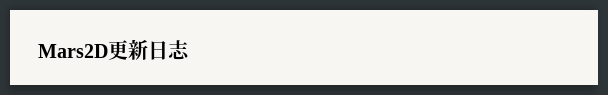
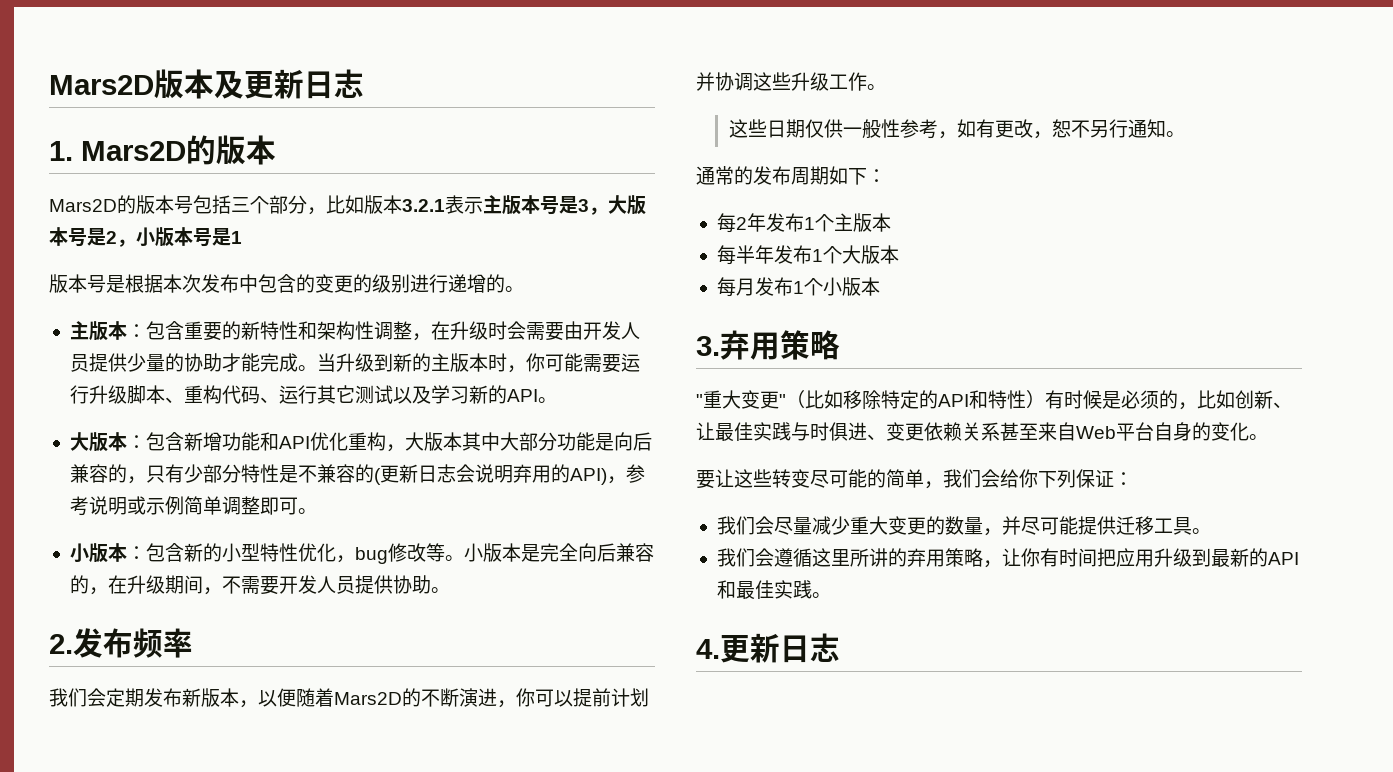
- Mars2D更新日志
+ Mars2D版本及更新日志
+ 1. Mars2D的版本
+ Mars2D的版本号包括三个部分，比如版本3.2.1表示主版本号是3，大版本号是2，小版本号是1
+ 版本号是根据本次发布中包含的变更的级别进行递增的。
+ 主版本：包含重要的新特性和架构性调整，在升级时会需要由开发人员提供少量的协助才能完成。当升级到新的主版本时，你可能需要运行升级脚本、重构代码、运行其它测试以及学习新的API。
+ 大版本：包含新增功能和API优化重构，大版本其中大部分功能是向后兼容的，只有少部分特性是不兼容的(更新日志会说明弃用的API)，参考说明或示例简单调整即可。
+ 小版本：包含新的小型特性优化，bug修改等。小版本是完全向后兼容的，在升级期间，不需要开发人员提供协助。
+ 2.发布频率
+ 我们会定期发布新版本，以便随着Mars2D的不断演进，你可以提前计划并协调这些升级工作。
+ 这些日期仅供一般性参考，如有更改，恕不另行通知。
+ 通常的发布周期如下：
+ 每2年发布1个主版本
+ 每半年发布1个大版本
+ 每月发布1个小版本
+ 3.弃用策略
+ "重大变更"（比如移除特定的API和特性）有时候是必须的，比如创新、让最佳实践与时俱进、变更依赖关系甚至来自Web平台自身的变化。
+ 要让这些转变尽可能的简单，我们会给你下列保证：
+ 我们会尽量减少重大变更的数量，并尽可能提供迁移工具。
+ 我们会遵循这里所讲的弃用策略，让你有时间把应用升级到最新的API和最佳实践。
+ 4.更新日志

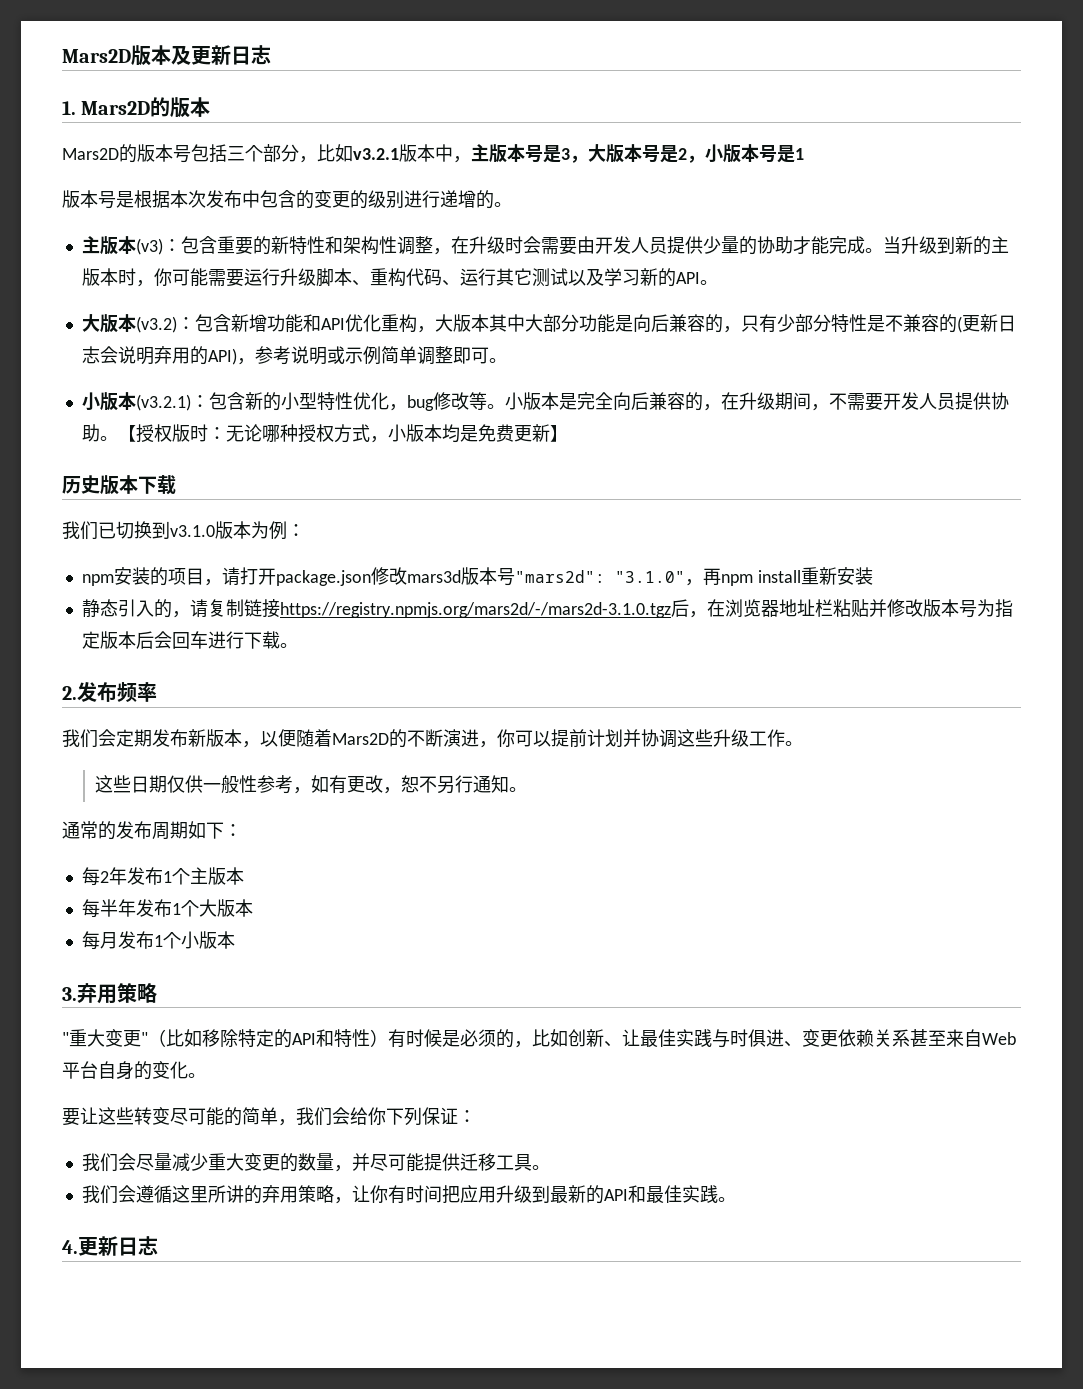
- Mars2D的版本号包括三个部分，比如版本3.2.1表示主版本号是3，大版本号是2，小版本号是1
+ Mars2D的版本号包括三个部分，比如v3.2.1版本中，主版本号是3，大版本号是2，小版本号是1
- 主版本：包含重要的新特性和架构性调整，在升级时会需要由开发人员提供少量的协助才能完成。
+ 主版本(v3)：包含重要的新特性和架构性调整，在升级时会需要由开发人员提供少量的协助才能完成。
- 大版本：包含新增功能和API优化重构，大版本其中大部分功能是向后兼容的，只有少部分特性是不兼容的(更新日志会说明弃用的API)，参考说明或示例简单调整即可。
+ 大版本(v3.2)：包含新增功能和API优化重构，大版本其中大部分功能是向后兼容的，只有少部分特性是不兼容的(更新日志会说明弃用的API)，参考说明或示例简单调整即可。
- 小版本：包含新的小型特性优化，bug修改等。
+ 小版本(v3.2.1)：包含新的小型特性优化，bug修改等。
+ 【授权版时：无论哪种授权方式，小版本均是免费更新】
+ 历史版本下载
+ 我们已切换到v3.1.0版本为例：
+ npm安装的项目，请打开package.json修改mars3d版本号"mars2d": "3.1.0"，再npm install重新安装
+ 静态引入的，请复制链接https://registry.npmjs.org/mars2d/-/mars2d-3.1.0.tgz后，在浏览器地址栏粘贴并修改版本号为指定版本后会回车进行下载。

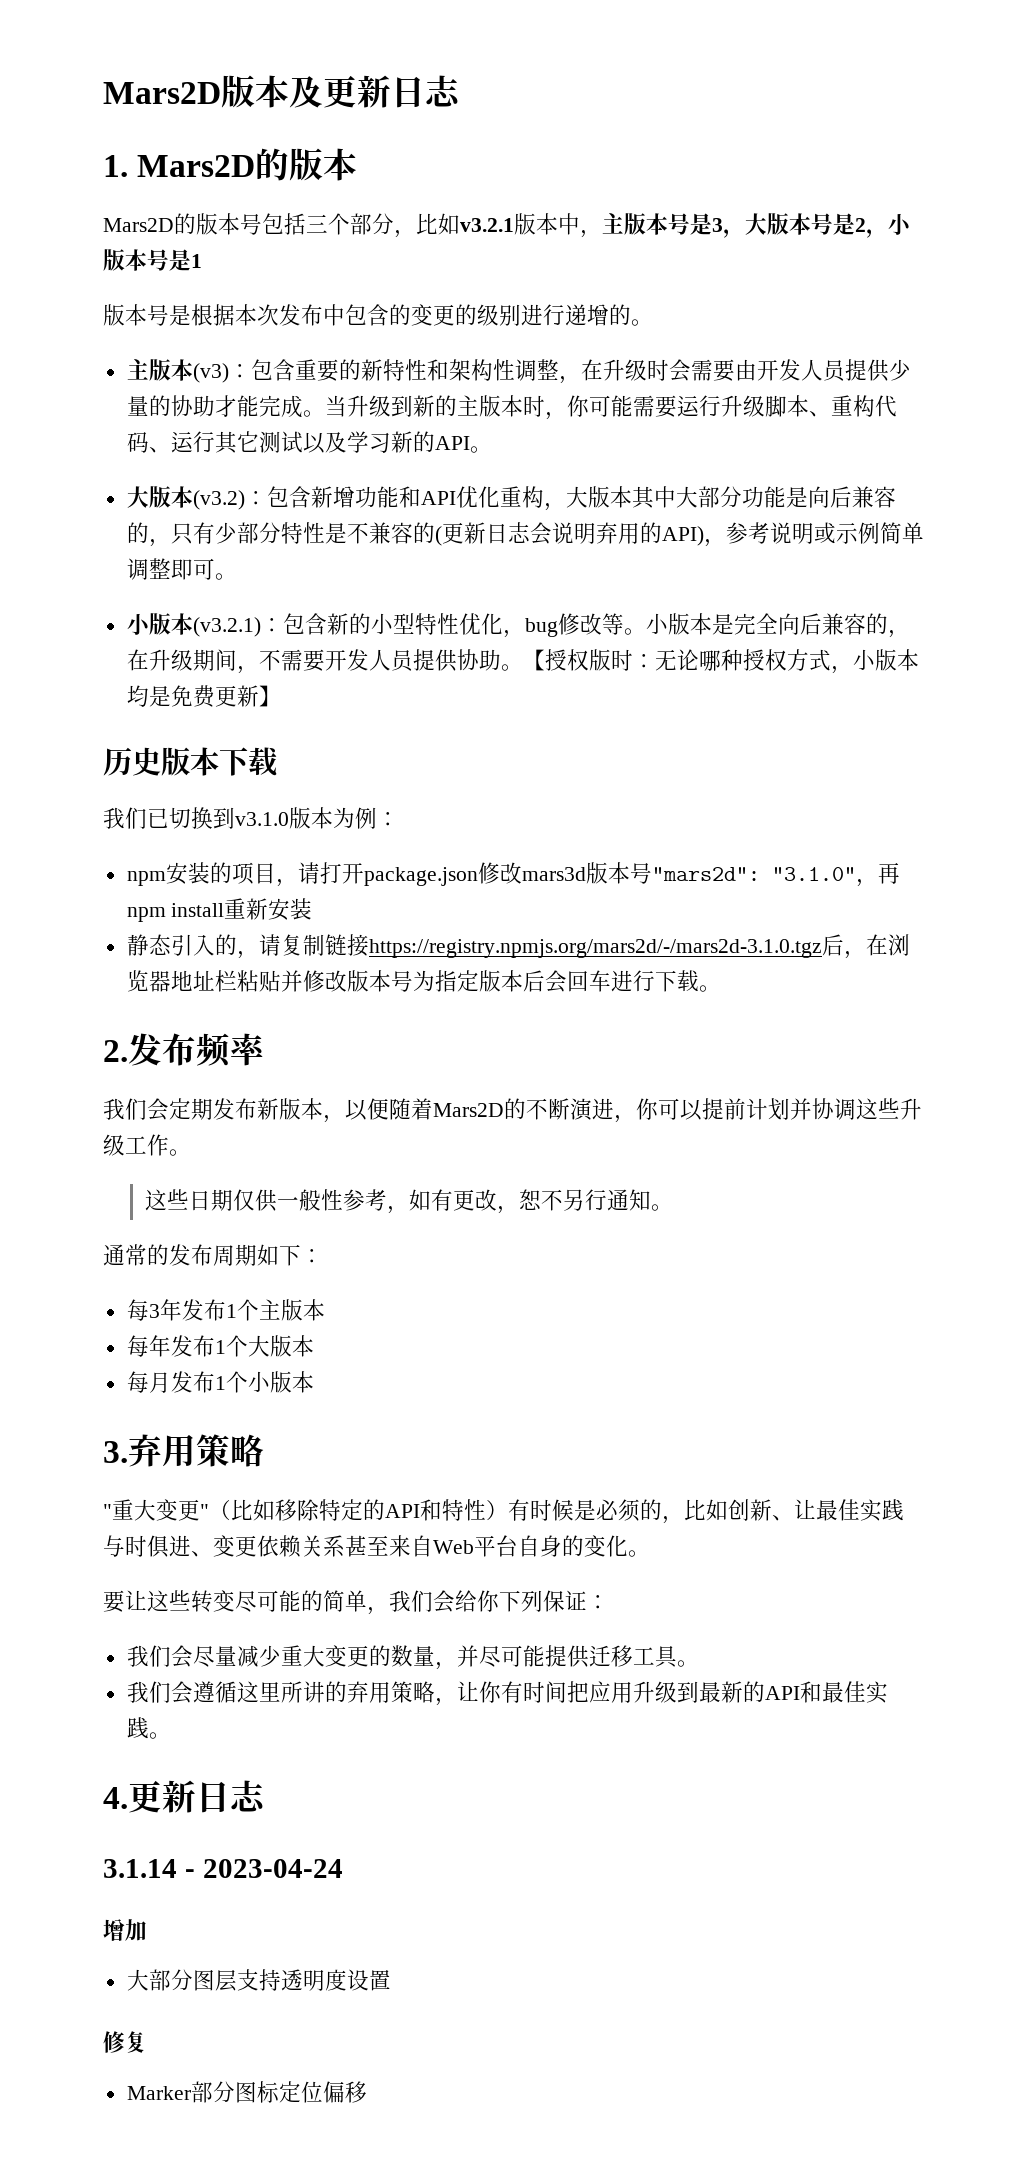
- 每2年发布1个主版本
+ 每3年发布1个主版本
- 每半年发布1个大版本
+ 每年发布1个大版本
+ 3.1.14 - 2023-04-24
+ 增加
+ 大部分图层支持透明度设置
+ 修复
+ Marker部分图标定位偏移

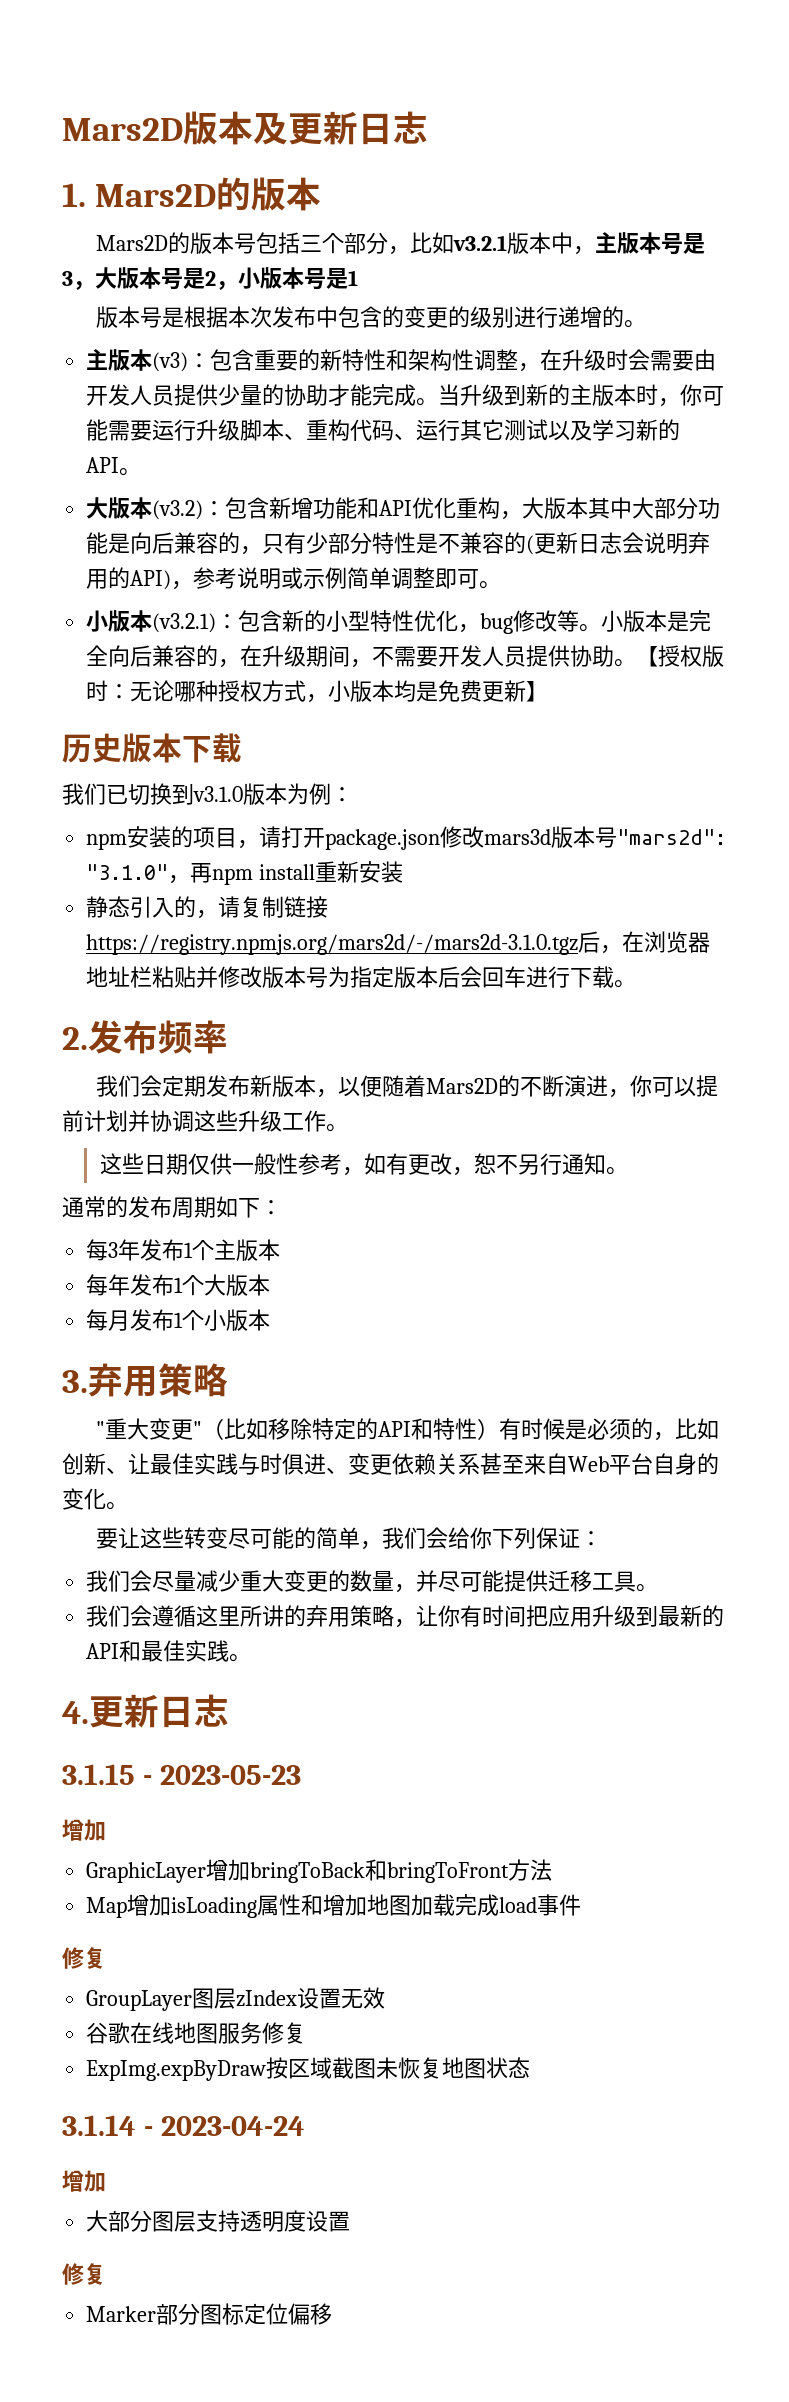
+ 3.1.15 - 2023-05-23
+ 增加
+ GraphicLayer增加bringToBack和bringToFront方法
+ Map增加isLoading属性和增加地图加载完成load事件
+ 修复
+ GroupLayer图层zIndex设置无效
+ 谷歌在线地图服务修复
+ ExpImg.expByDraw按区域截图未恢复地图状态

